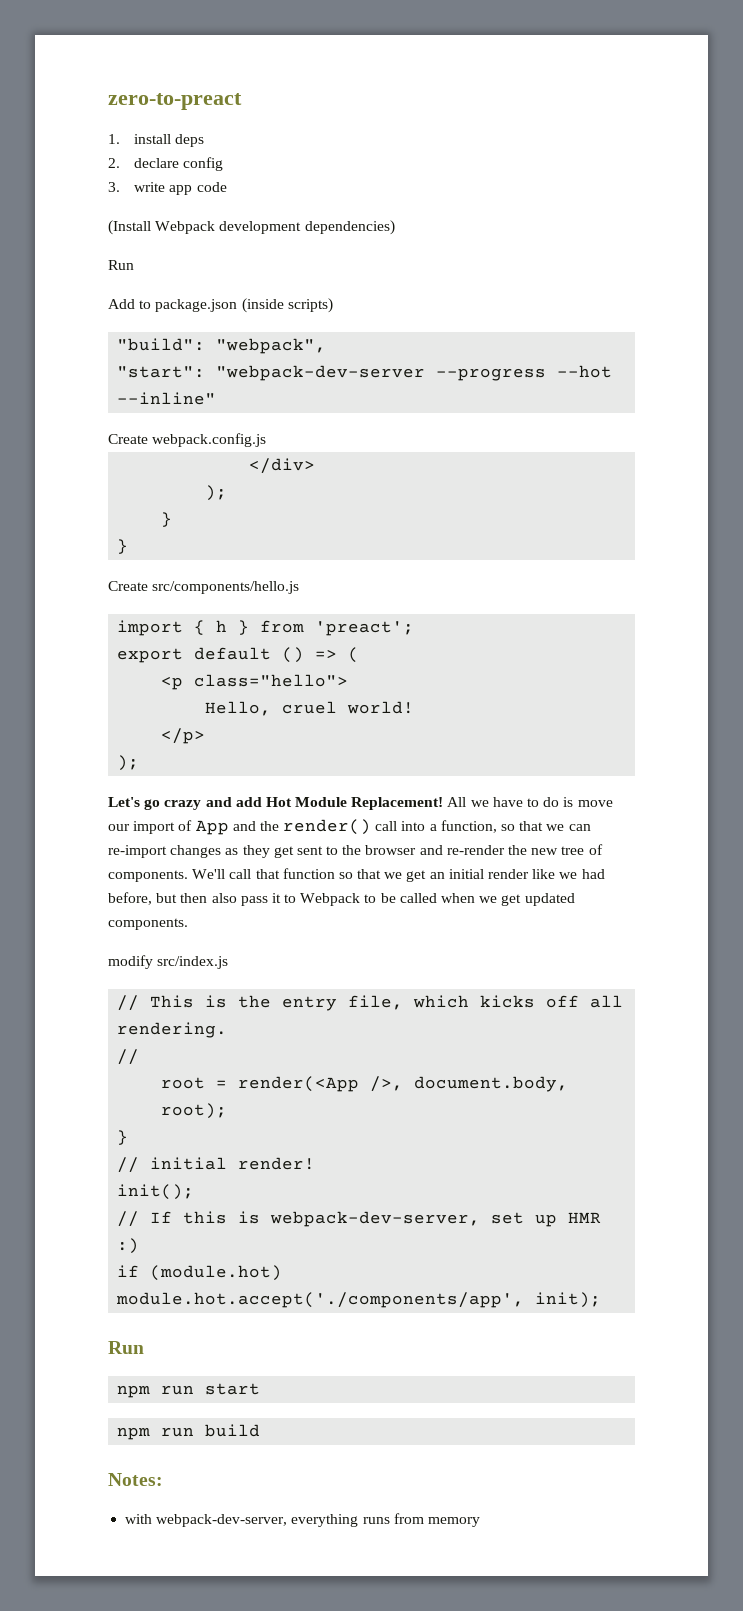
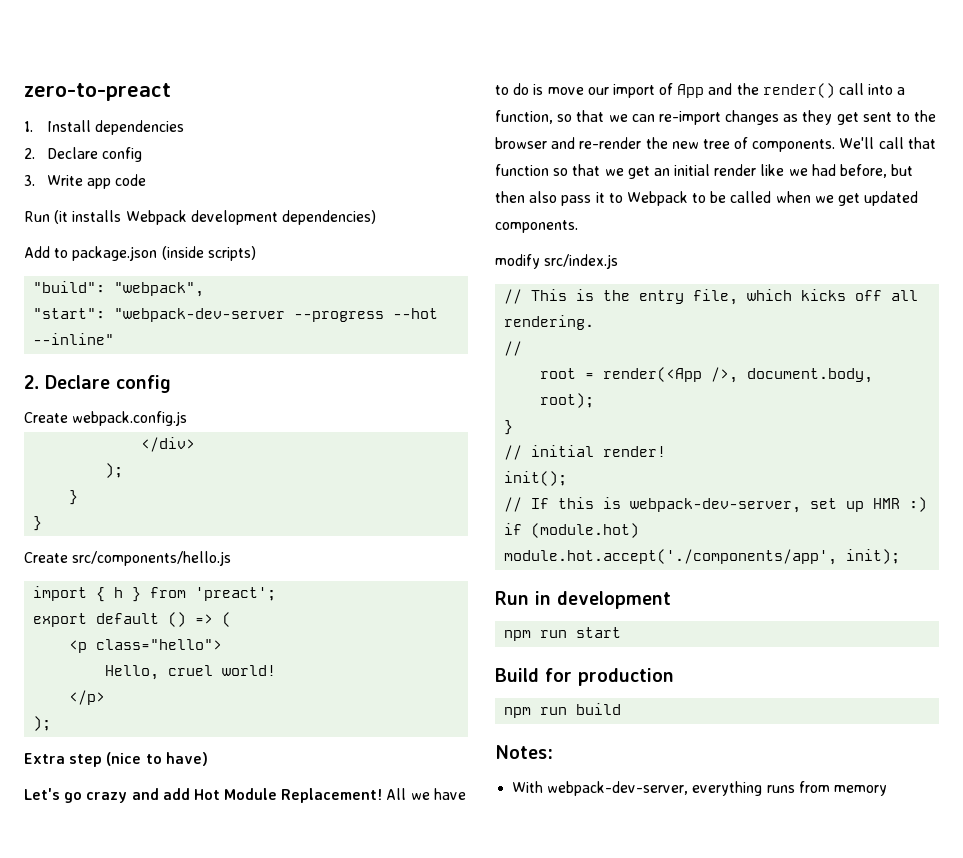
- 1. install deps
- 2. declare config
+ 1. Install dependencies
+ 2. Declare config
- 3. write app code
+ 3. Write app code
- (Install Webpack development dependencies)
- Run
+ Run (it installs Webpack development dependencies)
  "start": "webpack-dev-server --progress --hot --inline"
+ 2. Declare config
+ Extra step (nice to have)
  if (module.hot) module.hot.accept('./components/app', init);
- Run
+ Run in development
+ Build for production
- with webpack-dev-server, everything runs from memory
+ With webpack-dev-server, everything runs from memory

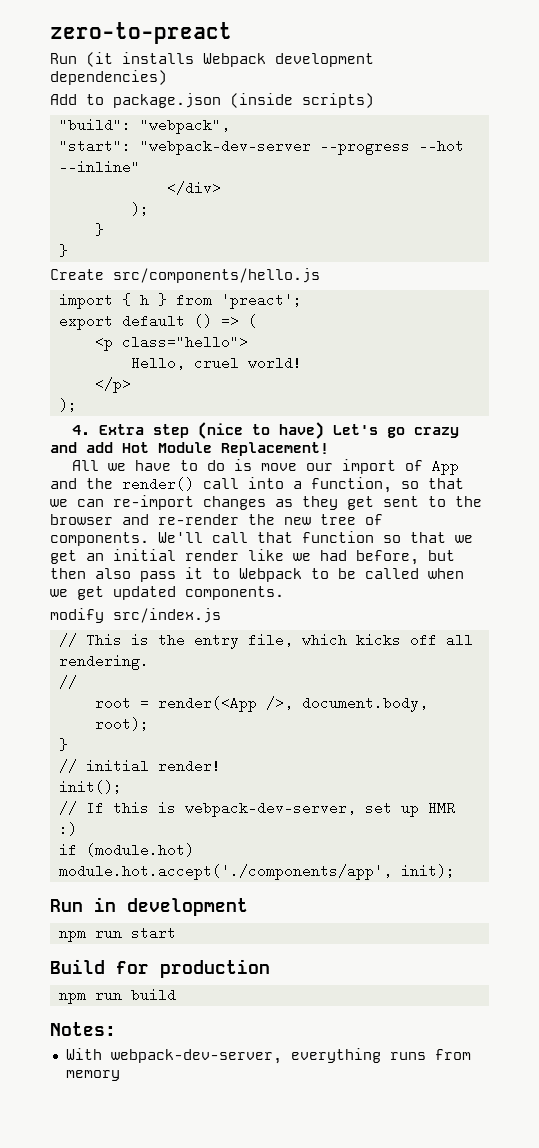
- 1. Install dependencies
- 2. Declare config
- 3. Write app code
  "start": "webpack-dev-server --progress --hot --inline"
- 2. Declare config
- Create webpack.config.js
- Extra step (nice to have)
- Let's go crazy and add Hot Module Replacement! All we have to do is move our import of App and the render() call into a function, so that we can re-import changes as they get sent to the browser and re-render the new tree of components.
+ 4. Extra step (nice to have) Let's go crazy and add Hot Module Replacement!
+ All we have to do is move our import of App and the render() call into a function, so that we can re-import changes as they get sent to the browser and re-render the new tree of components.

